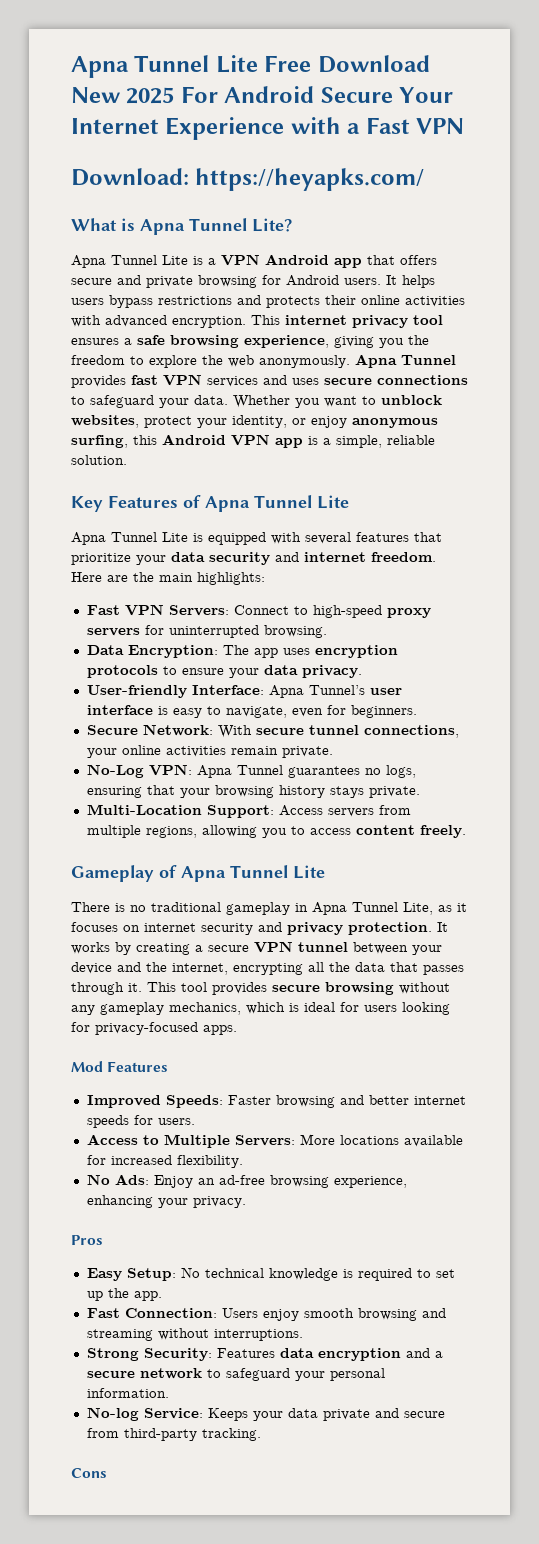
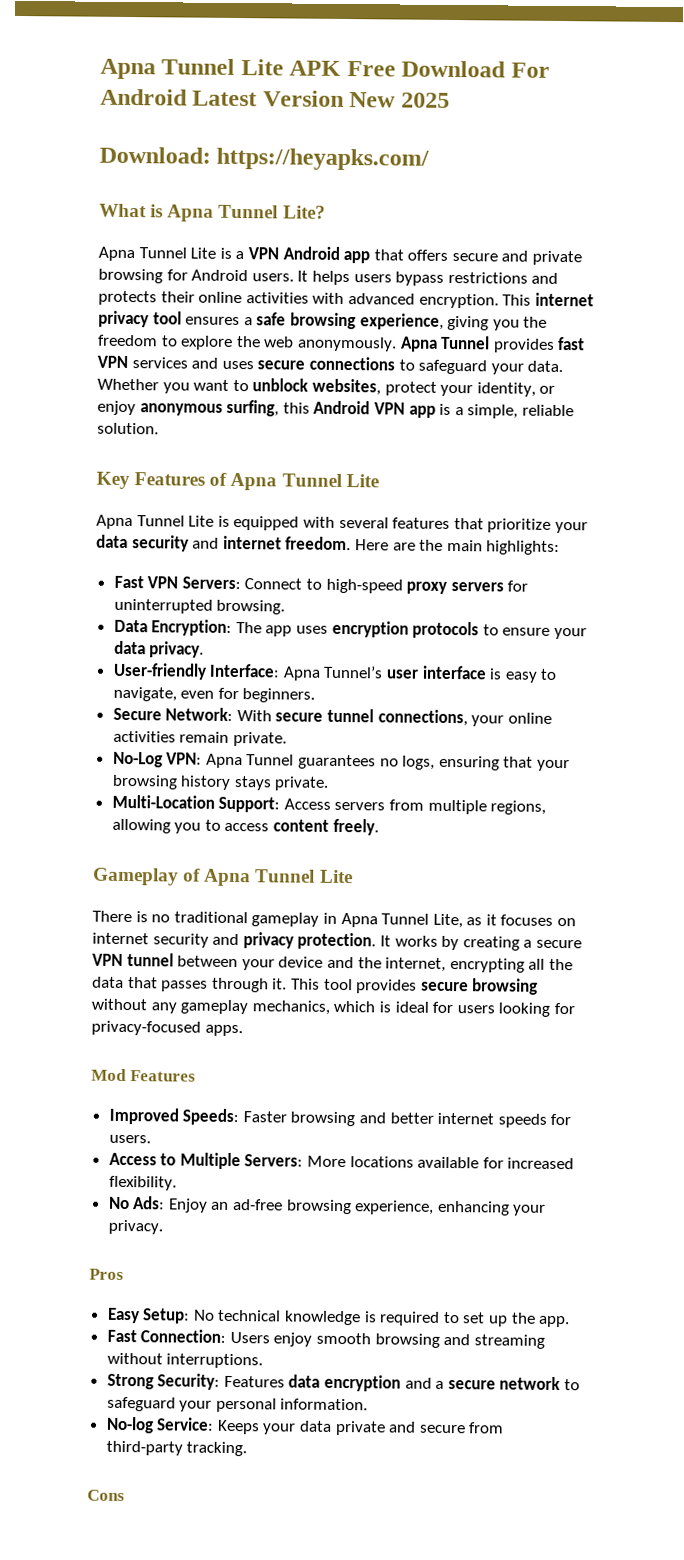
- Apna Tunnel Lite Free Download New 2025 For Android Secure Your Internet Experience with a Fast VPN
+ Apna Tunnel Lite APK Free Download For Android Latest Version New 2025

